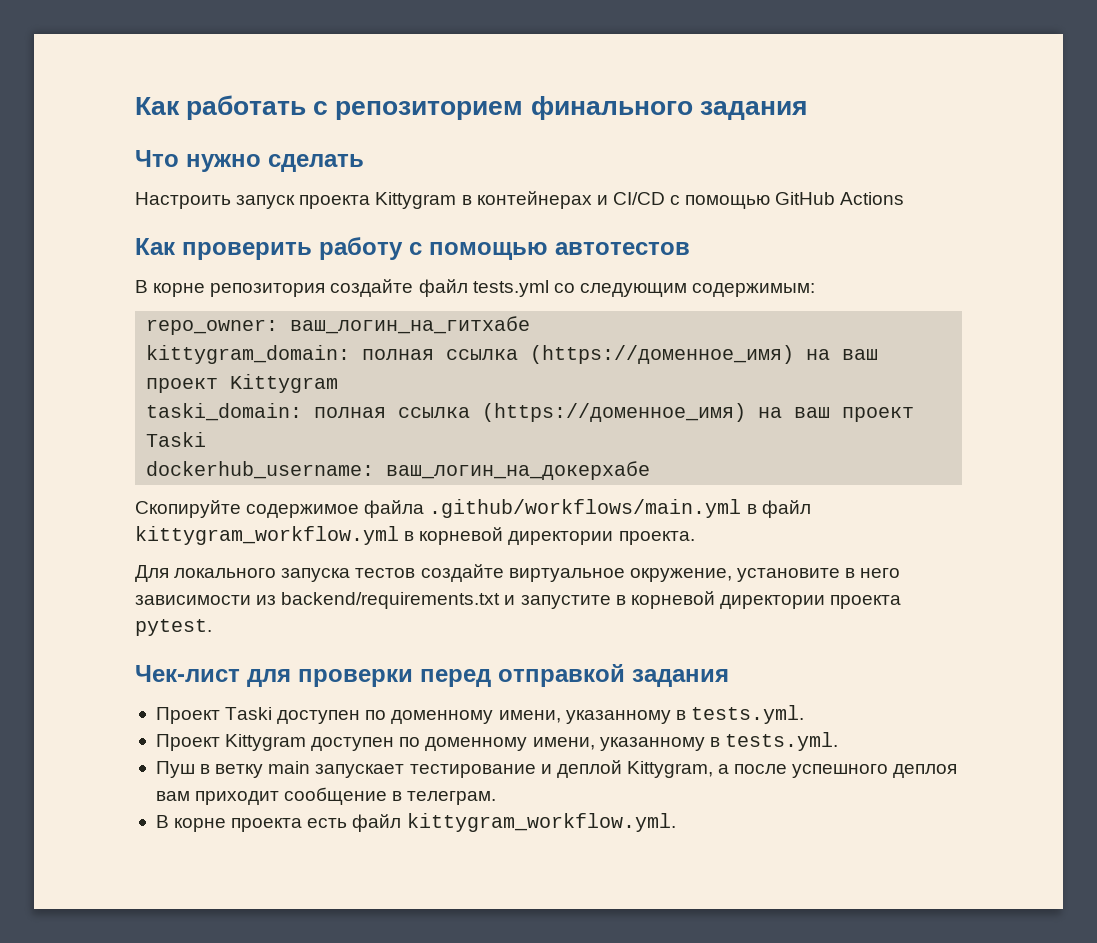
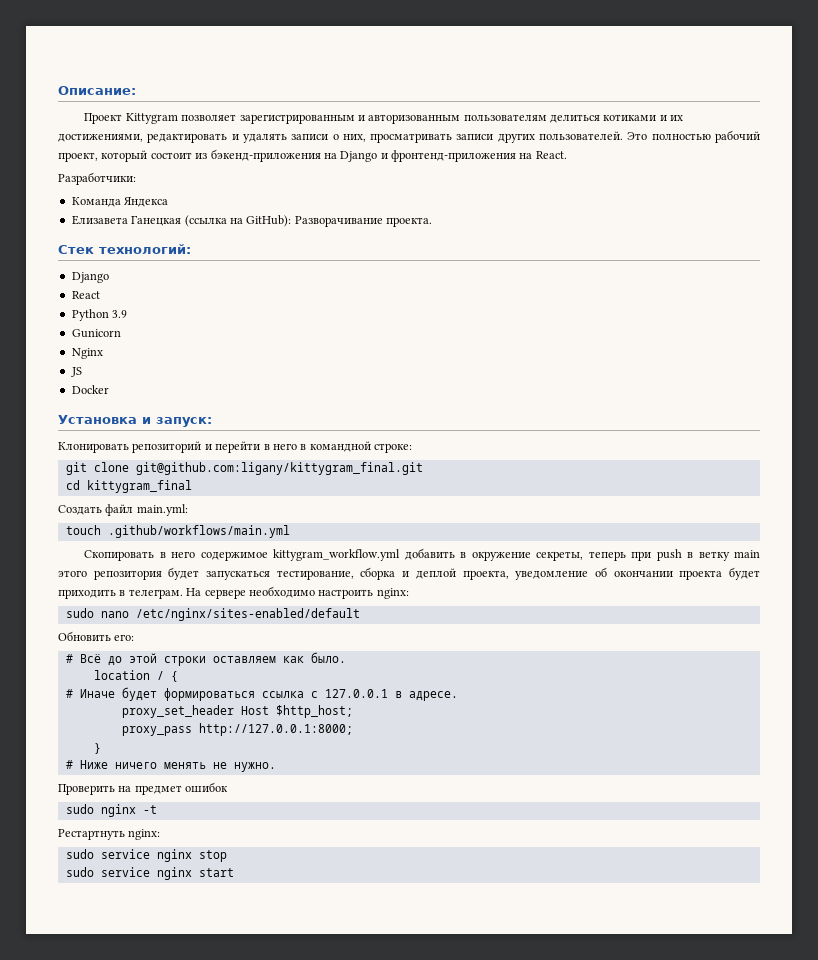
- Как работать с репозиторием финального задания
- Что нужно сделать
- Настроить запуск проекта Kittygram в контейнерах и CI/CD с помощью GitHub Actions
- Как проверить работу с помощью автотестов
- В корне репозитория создайте файл tests.yml со следующим содержимым:
- repo_owner: ваш_логин_на_гитхабе
- kittygram_domain: полная ссылка (https://доменное_имя) на ваш проект Kittygram
- taski_domain: полная ссылка (https://доменное_имя) на ваш проект Taski
- dockerhub_username: ваш_логин_на_докерхабе
- Скопируйте содержимое файла .github/workflows/main.yml в файл kittygram_workflow.yml в корневой директории проекта.
- Для локального запуска тестов создайте виртуальное окружение, установите в него зависимости из backend/requirements.txt и запустите в корневой директории проекта pytest.
- Чек-лист для проверки перед отправкой задания
- Проект Taski доступен по доменному имени, указанному в tests.yml.
- Проект Kittygram доступен по доменному имени, указанному в tests.yml.
- Пуш в ветку main запускает тестирование и деплой Kittygram, а после успешного деплоя вам приходит сообщение в телеграм.
- В корне проекта есть файл kittygram_workflow.yml.
+ Описание:
+ Проект Kittygram позволяет зарегистрированным и авторизованным пользователям делиться котиками и их достижениями, редактировать и удалять записи о них, просматривать записи других пользователей. Это полностью рабочий проект, который состоит из бэкенд-приложения на Django и фронтенд-приложения на React.
+ Разработчики:
+ Команда Яндекса
+ Елизавета Ганецкая (ссылка на GitHub): Разворачивание проекта.
+ Стек технологий:
+ Django
+ React
+ Python 3.9
+ Gunicorn
+ Nginx
+ JS
+ Docker
+ Установка и запуск:
+ Клонировать репозиторий и перейти в него в командной строке:
+ git clone git@github.com:ligany/kittygram_final.git
+ cd kittygram_final
+ Cоздать файл main.yml:
+ touch .github/workflows/main.yml
+ Скопировать в него содержимое kittygram_workflow.yml добавить в окружение секреты, теперь при push в ветку main этого репозитория будет запускаться тестирование, сборка и деплой проекта, уведомление об окончании проекта будет приходить в телеграм. На сервере необходимо настроить nginx:
+ sudo nano /etc/nginx/sites-enabled/default
+ Обновить его:
+ # Всё до этой строки оставляем как было.
+ location / {
+ # Иначе будет формироваться ссылка с 127.0.0.1 в адресе.
+ proxy_set_header Host $http_host;
+ proxy_pass http://127.0.0.1:8000;
+ }
+ # Ниже ничего менять не нужно.
+ Проверить на предмет ошибок
+ sudo nginx -t
+ Рестартнуть nginx:
+ sudo service nginx stop
+ sudo service nginx start

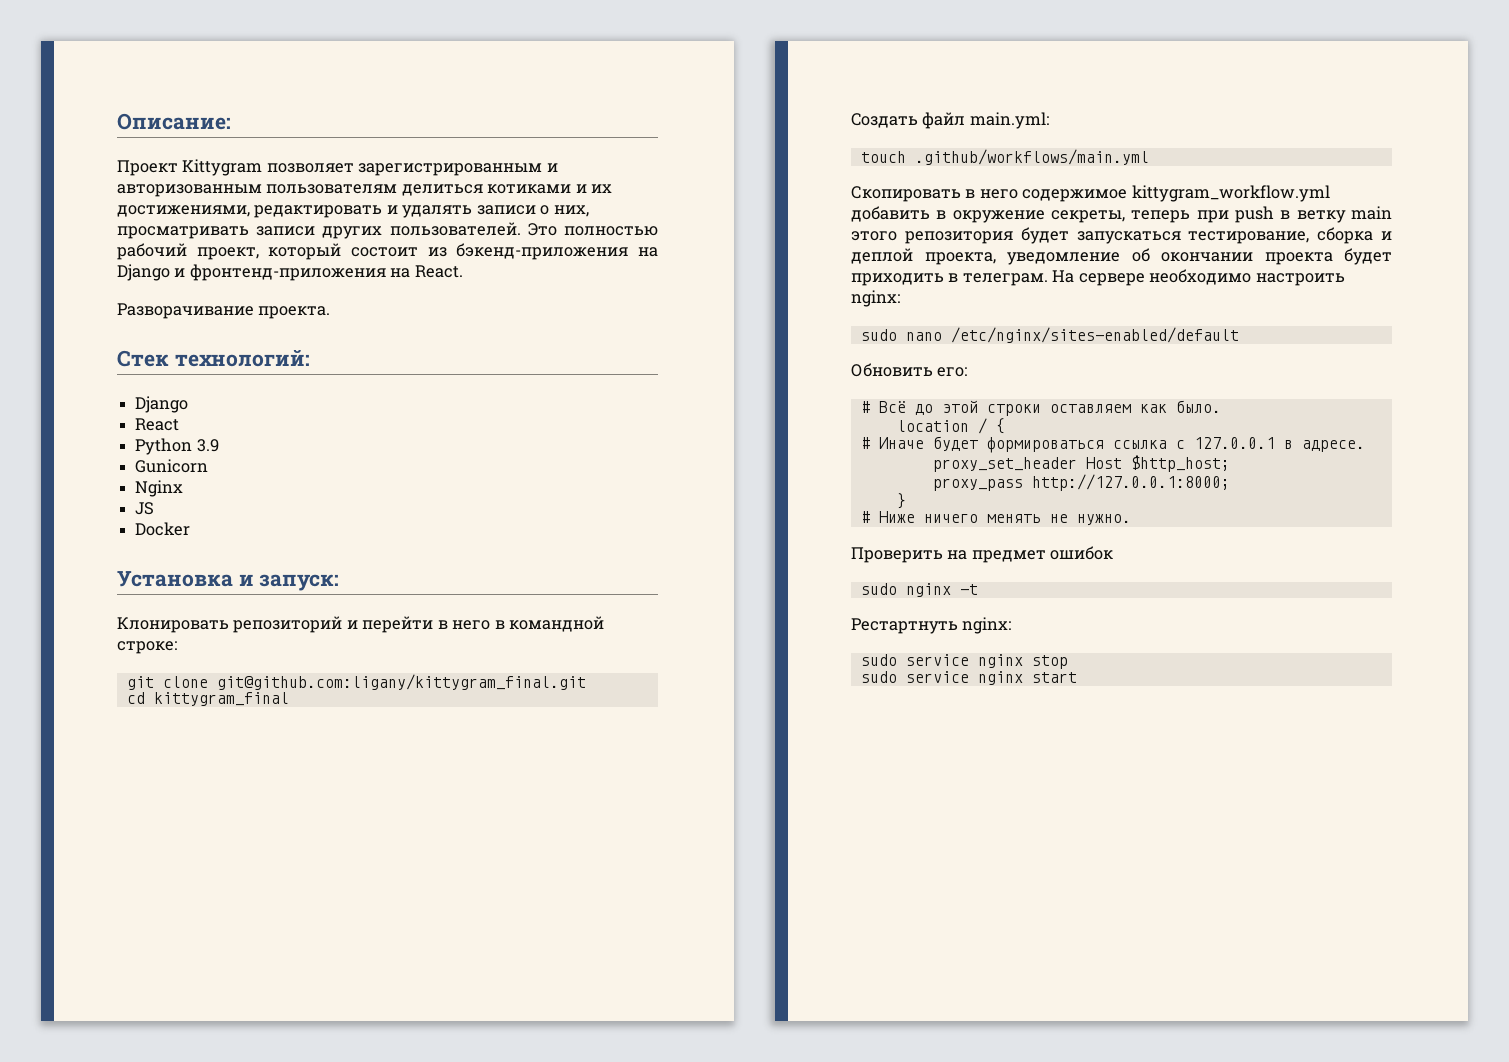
- Разработчики:
- Команда Яндекса
- Елизавета Ганецкая (ссылка на GitHub): Разворачивание проекта.
+ Разворачивание проекта.

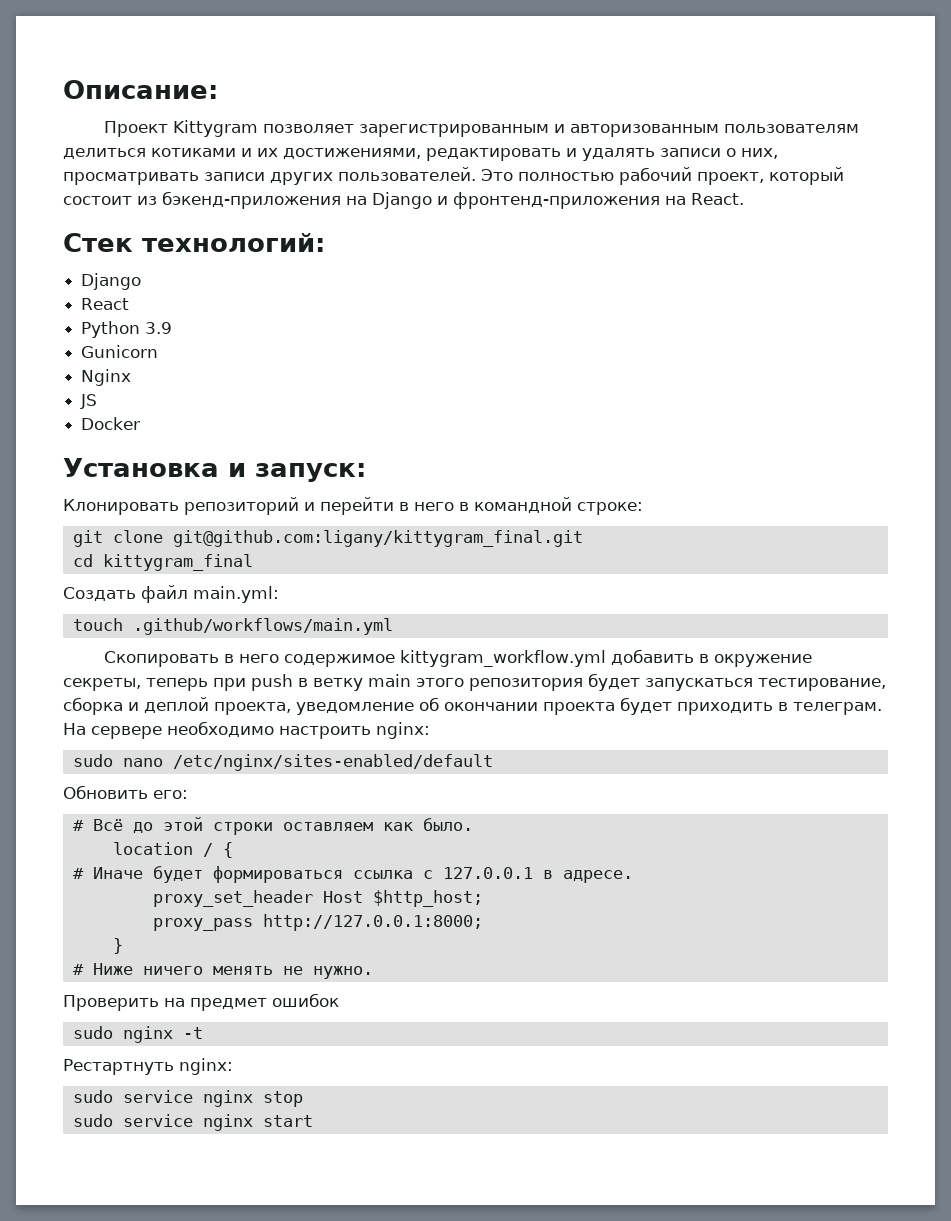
- Разворачивание проекта.

